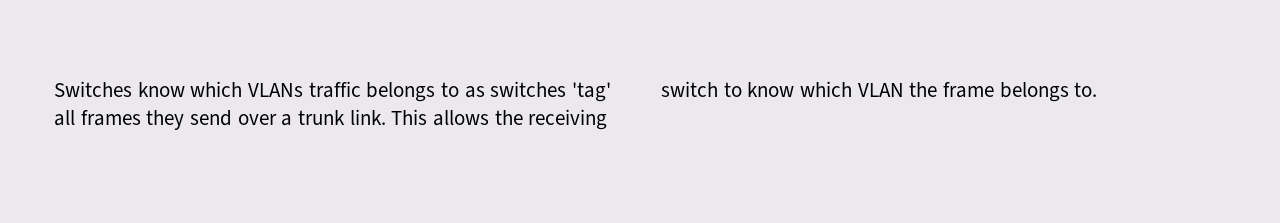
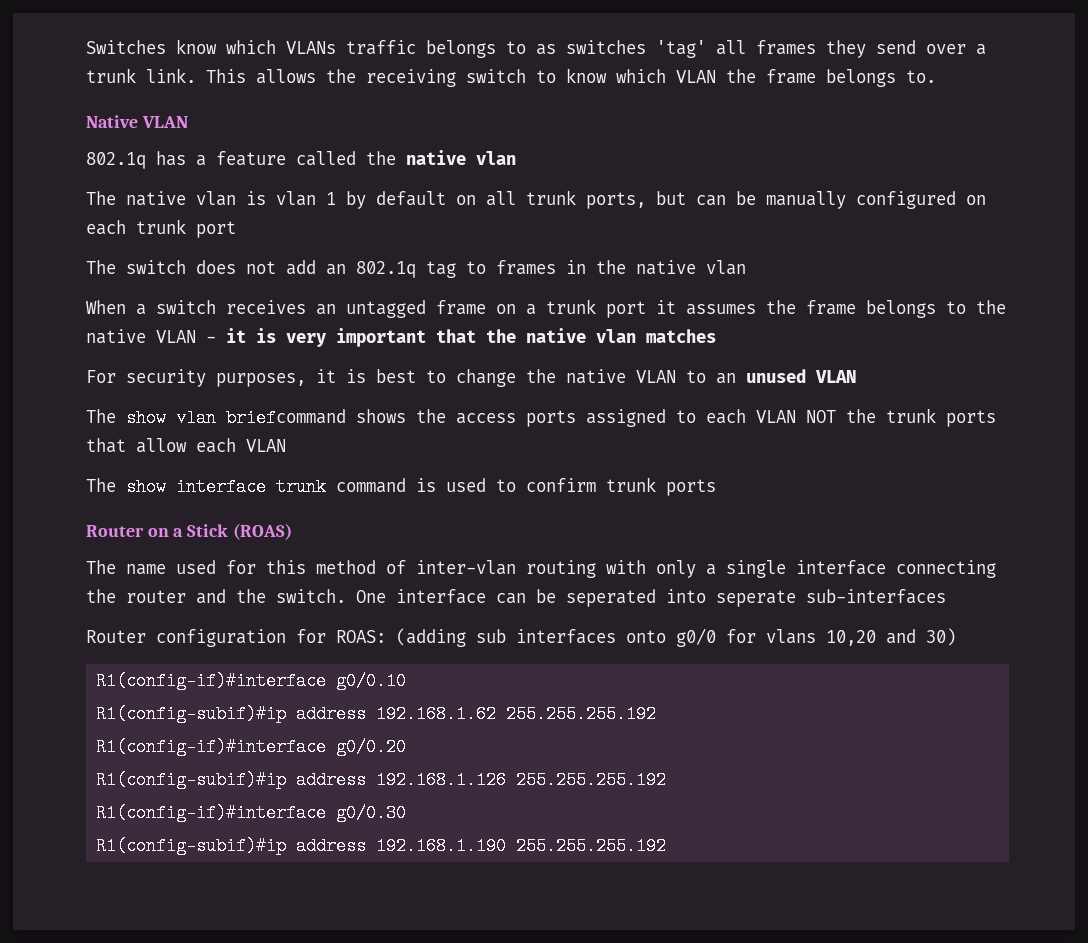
+ Native VLAN
+ 802.1q has a feature called the native vlan
+ The native vlan is vlan 1 by default on all trunk ports, but can be manually configured on each trunk port
+ The switch does not add an 802.1q tag to frames in the native vlan
+ When a switch receives an untagged frame on a trunk port it assumes the frame belongs to the native VLAN - it is very important that the native vlan matches
+ For security purposes, it is best to change the native VLAN to an unused VLAN
+ The show vlan briefcommand shows the access ports assigned to each VLAN NOT the trunk ports that allow each VLAN
+ The show interface trunk command is used to confirm trunk ports
+ Router on a Stick (ROAS)
+ The name used for this method of inter-vlan routing with only a single interface connecting the router and the switch. One interface can be seperated into seperate sub-interfaces
+ Router configuration for ROAS: (adding sub interfaces onto g0/0 for vlans 10,20 and 30)
+ R1(config-if)#interface g0/0.10
+ R1(config-subif)#ip address 192.168.1.62 255.255.255.192
+ R1(config-if)#interface g0/0.20
+ R1(config-subif)#ip address 192.168.1.126 255.255.255.192
+ R1(config-if)#interface g0/0.30
+ R1(config-subif)#ip address 192.168.1.190 255.255.255.192

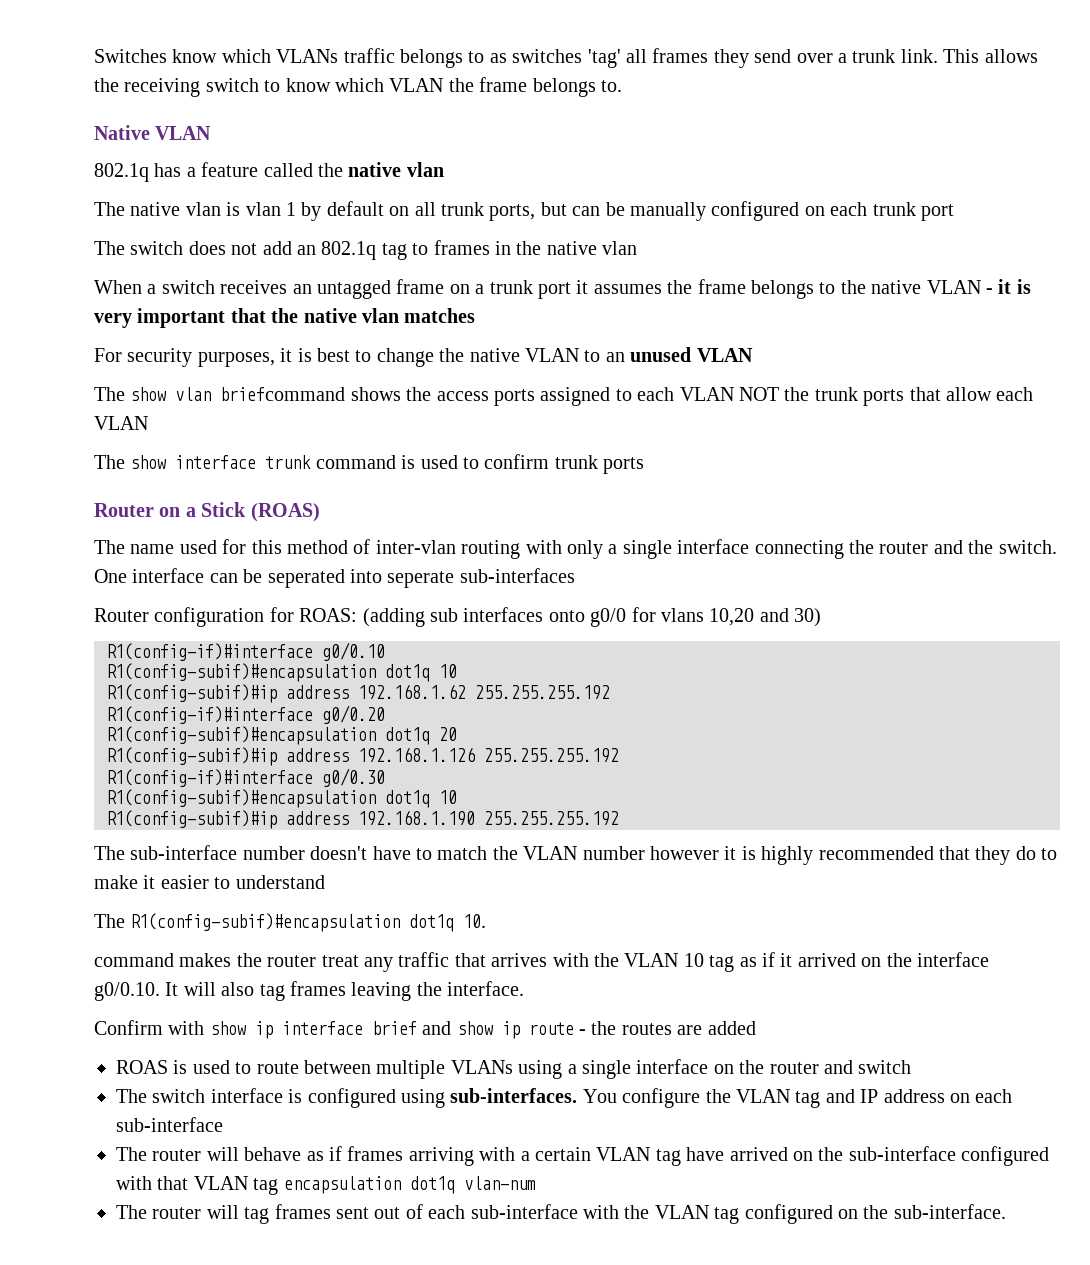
  R1(config-if)#interface g0/0.10
+ R1(config-subif)#encapsulation dot1q 10
+ R1(config-subif)#encapsulation dot1q 20
  R1(config-if)#interface g0/0.30
+ R1(config-subif)#encapsulation dot1q 10
+ The sub-interface number doesn't have to match the VLAN number however it is highly recommended that they do to make it easier to understand
+ The R1(config-subif)#encapsulation dot1q 10.
+ command makes the router treat any traffic that arrives with the VLAN 10 tag as if it arrived on the interface g0/0.10. It will also tag frames leaving the interface.
+ Confirm with show ip interface brief and show ip route - the routes are added
+ ROAS is used to route between multiple VLANs using a single interface on the router and switch
+ The switch interface is configured using sub-interfaces. You configure the VLAN tag and IP address on each sub-interface
+ The router will behave as if frames arriving with a certain VLAN tag have arrived on the sub-interface configured with that VLAN tag encapsulation dot1q vlan-num
+ The router will tag frames sent out of each sub-interface with the VLAN tag configured on the sub-interface.

